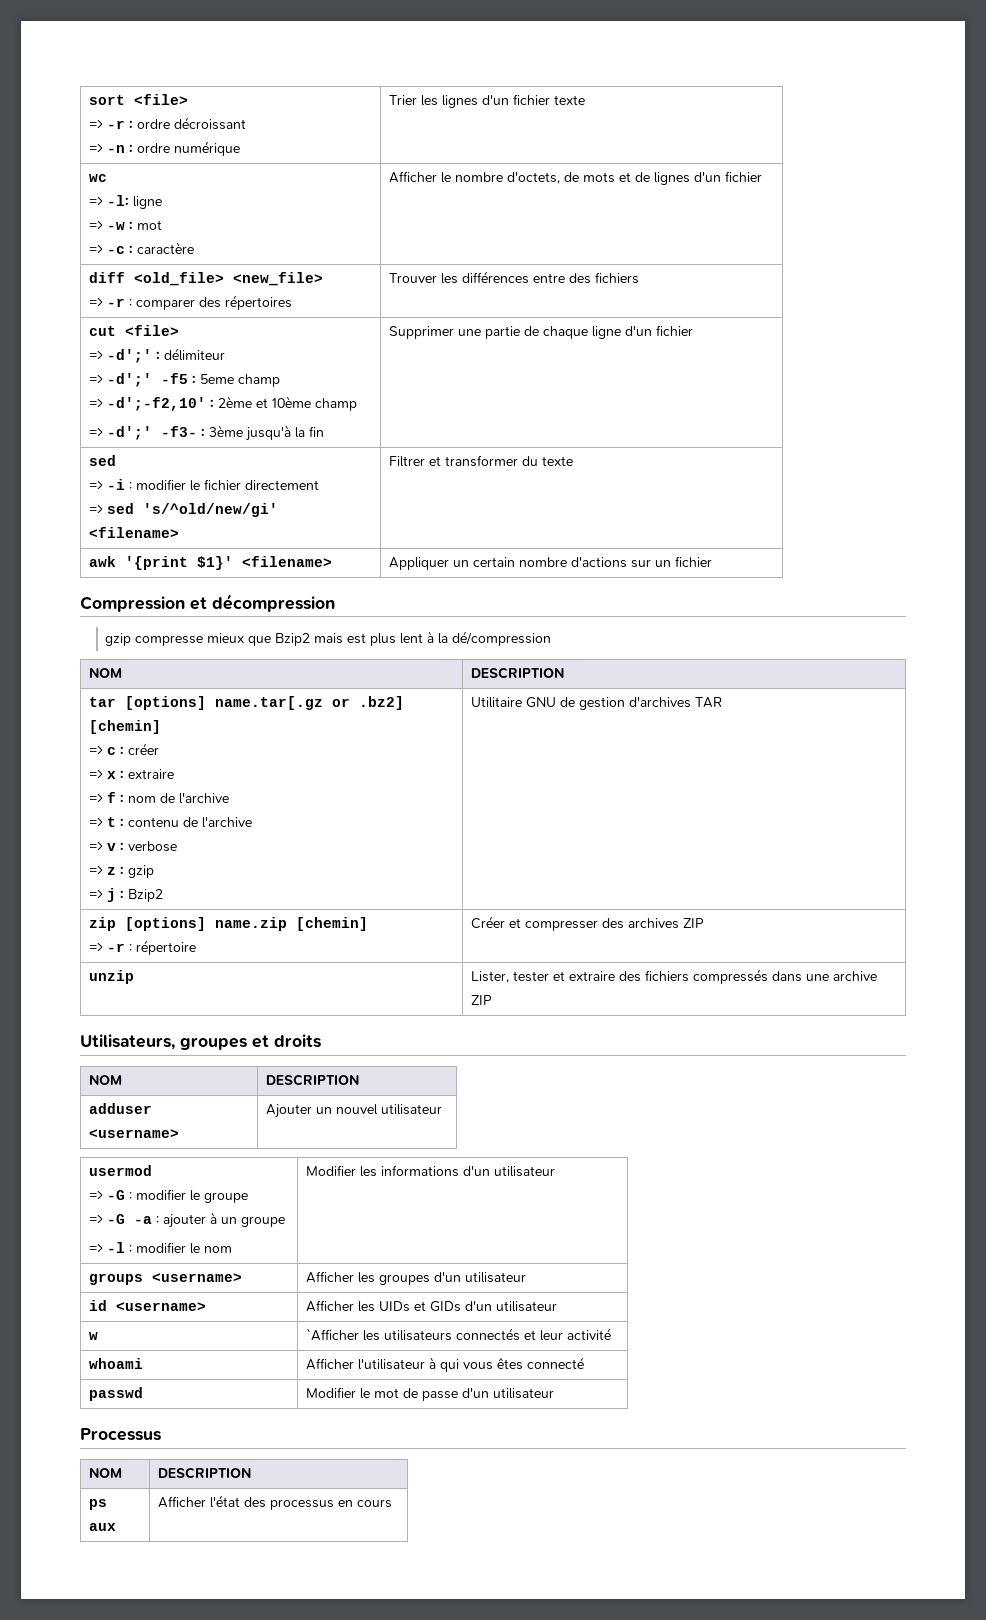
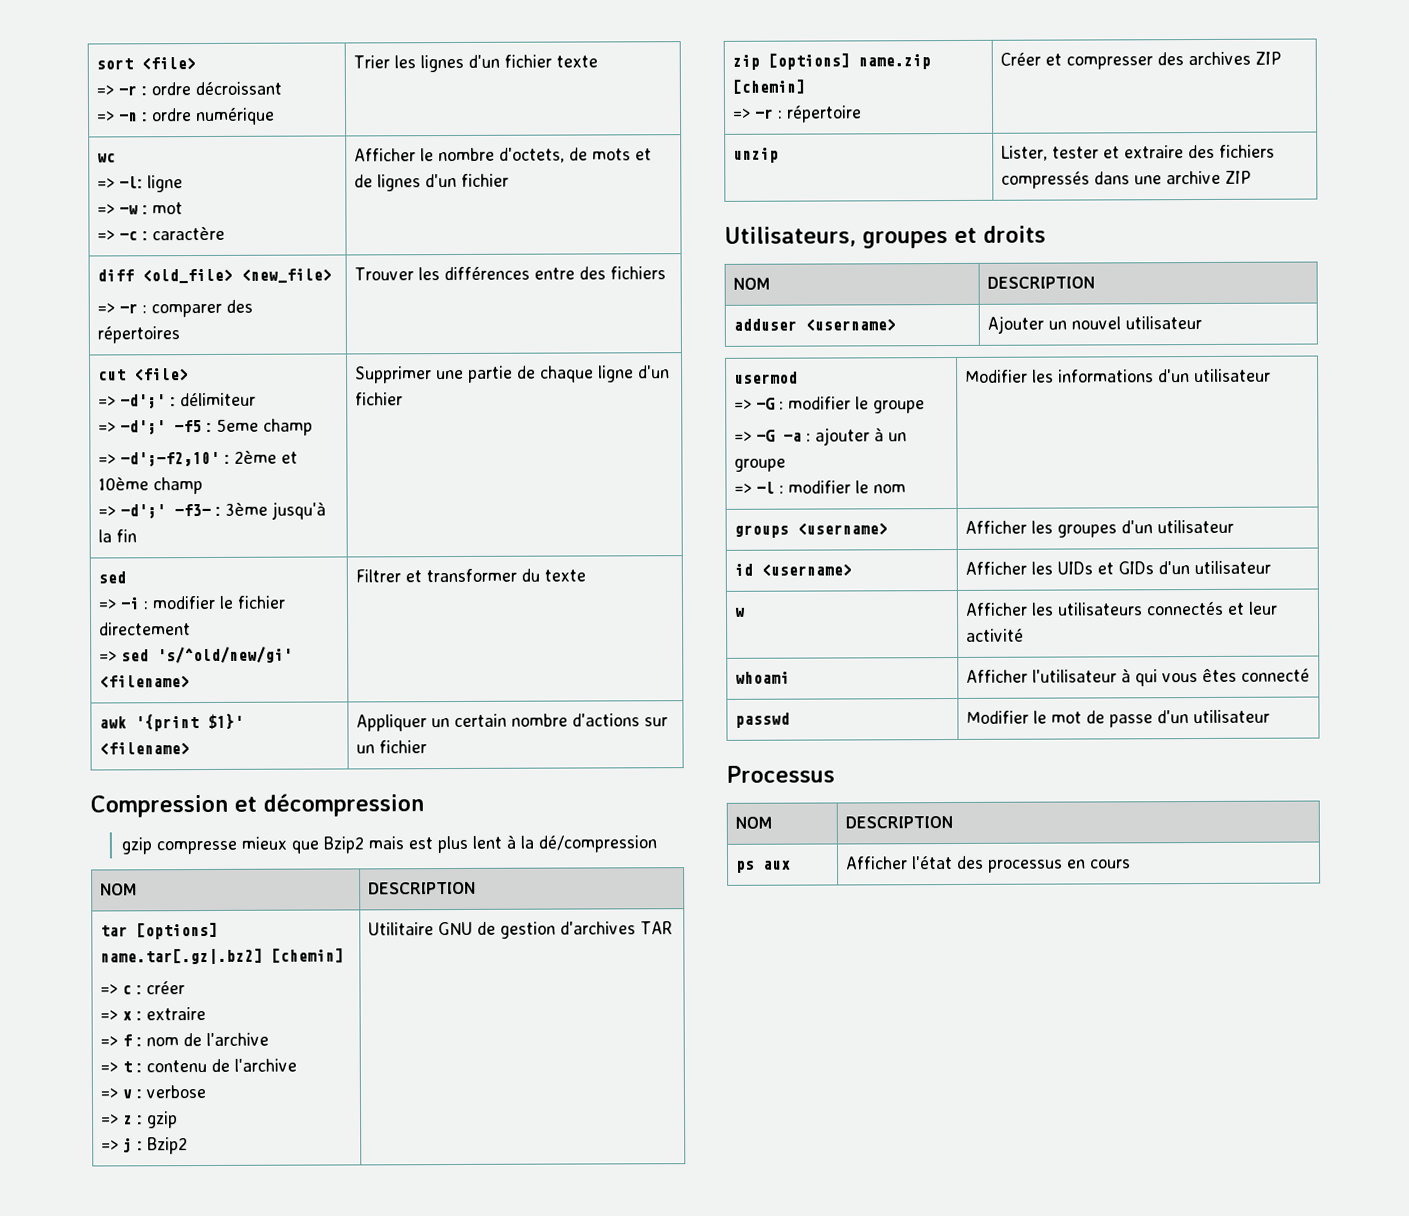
- tar [options] name.tar[.gz or .bz2] [chemin]
+ tar [options] name.tar[.gz|.bz2] [chemin]
- w | `Afficher les utilisateurs connectés et leur activité
+ w | Afficher les utilisateurs connectés et leur activité

